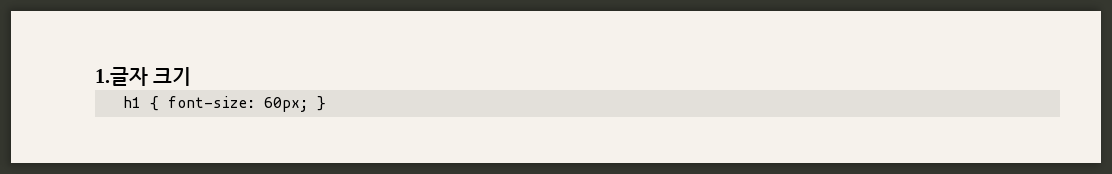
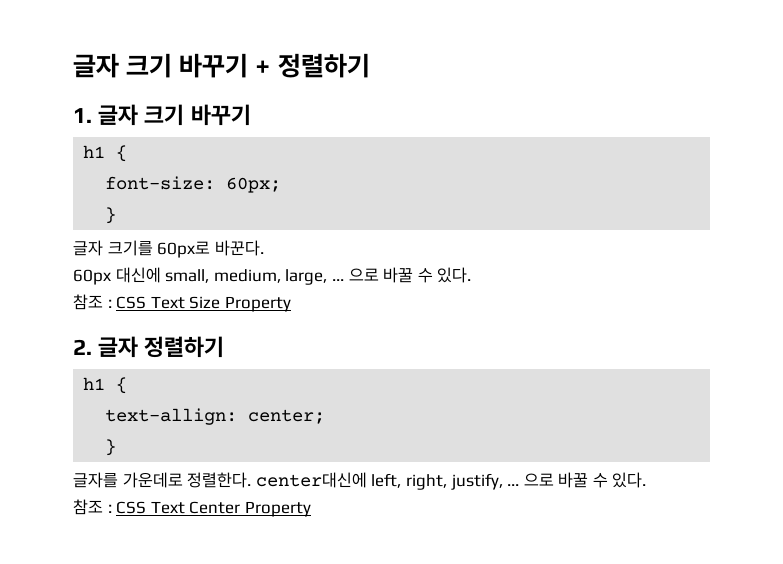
- 1.글자 크기
- h1 { font-size: 60px; }
+ 글자 크기 바꾸기 + 정렬하기
+ 1. 글자 크기 바꾸기
+ h1 {
+ font-size: 60px;
+ }
+ 글자 크기를 60px로 바꾼다.
+ 60px 대신에 small, medium, large, ... 으로 바꿀 수 있다.
+ 참조 : CSS Text Size Property
+ 2. 글자 정렬하기
+ h1 {
+ text-allign: center;
+ }
+ 글자를 가운데로 정렬한다. center대신에 left, right, justify, ... 으로 바꿀 수 있다.
+ 참조 : CSS Text Center Property

